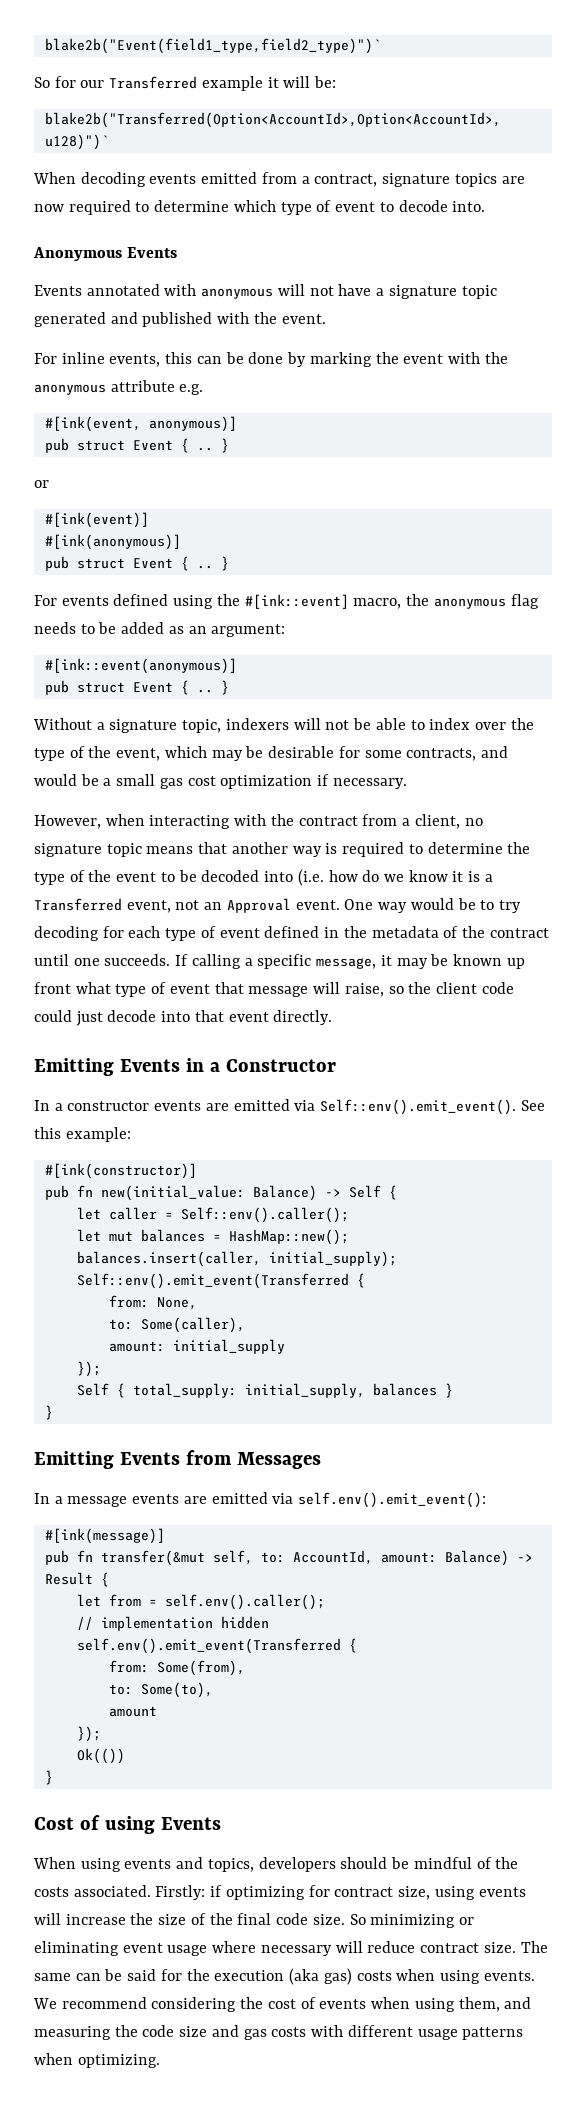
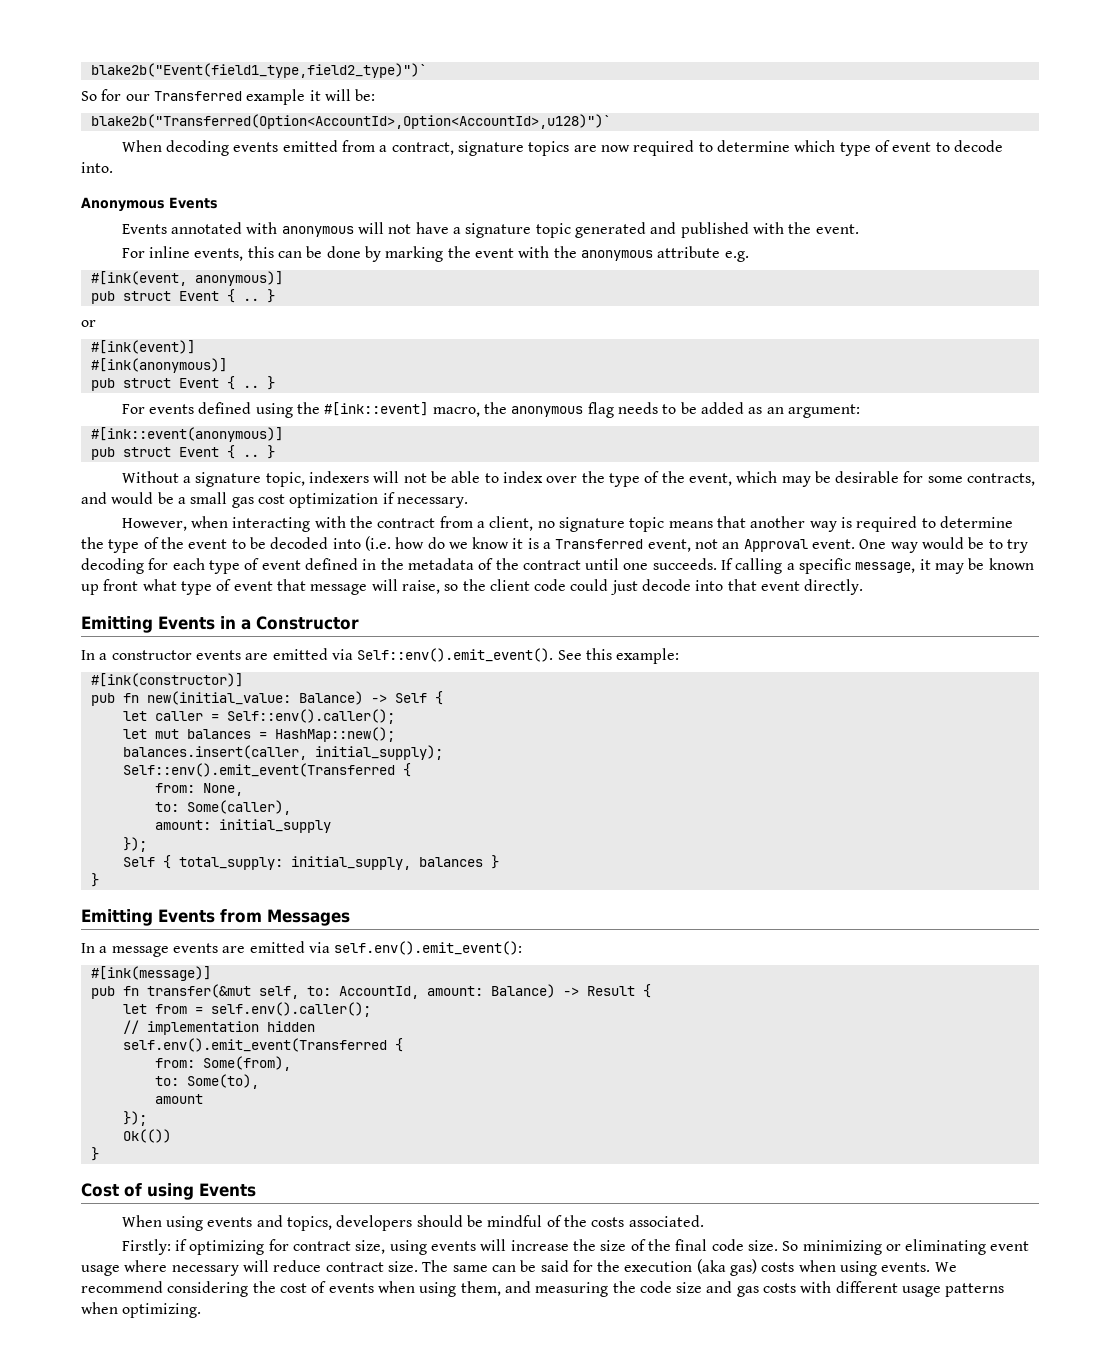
- When using events and topics, developers should be mindful of the costs associated. Firstly: if optimizing for contract size, using events will increase the size of the final code size.
+ When using events and topics, developers should be mindful of the costs associated.
+ Firstly: if optimizing for contract size, using events will increase the size of the final code size.

